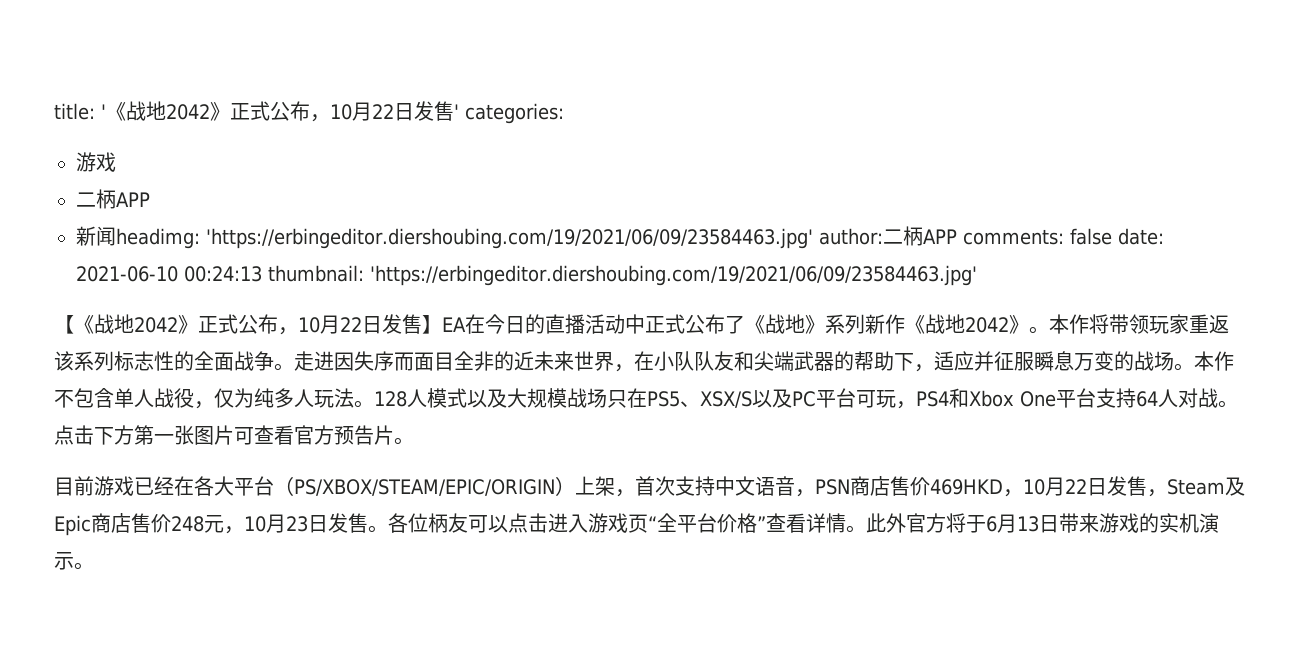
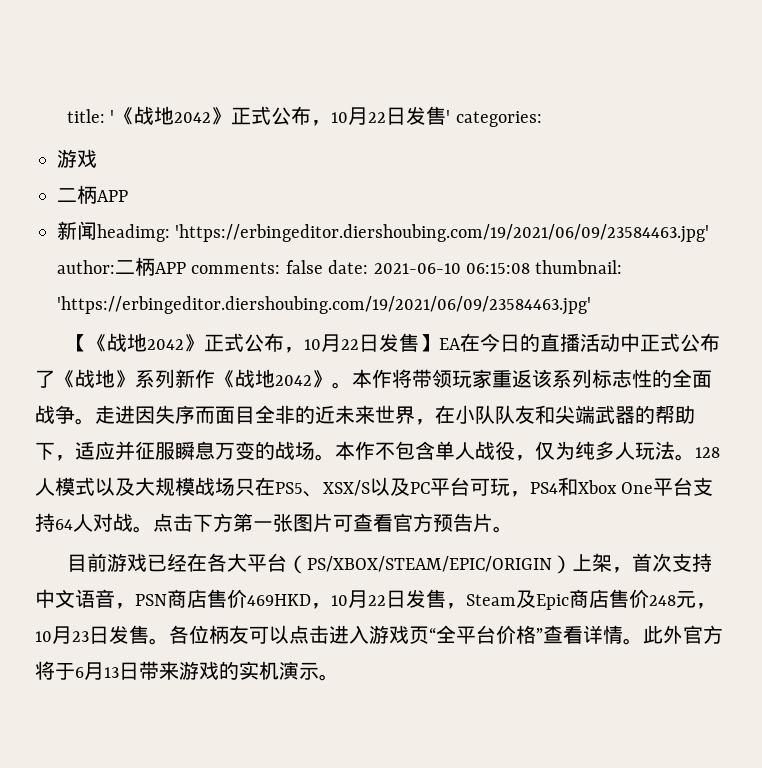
- 新闻headimg: 'https://erbingeditor.diershoubing.com/19/2021/06/09/23584463.jpg' author:二柄APP comments: false date: 2021-06-10 00:24:13 thumbnail: 'https://erbingeditor.diershoubing.com/19/2021/06/09/23584463.jpg'
+ 新闻headimg: 'https://erbingeditor.diershoubing.com/19/2021/06/09/23584463.jpg' author:二柄APP comments: false date: 2021-06-10 06:15:08 thumbnail: 'https://erbingeditor.diershoubing.com/19/2021/06/09/23584463.jpg'

